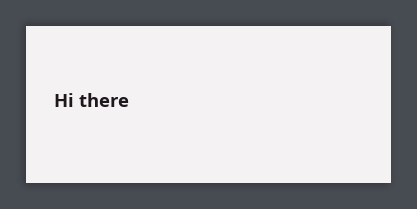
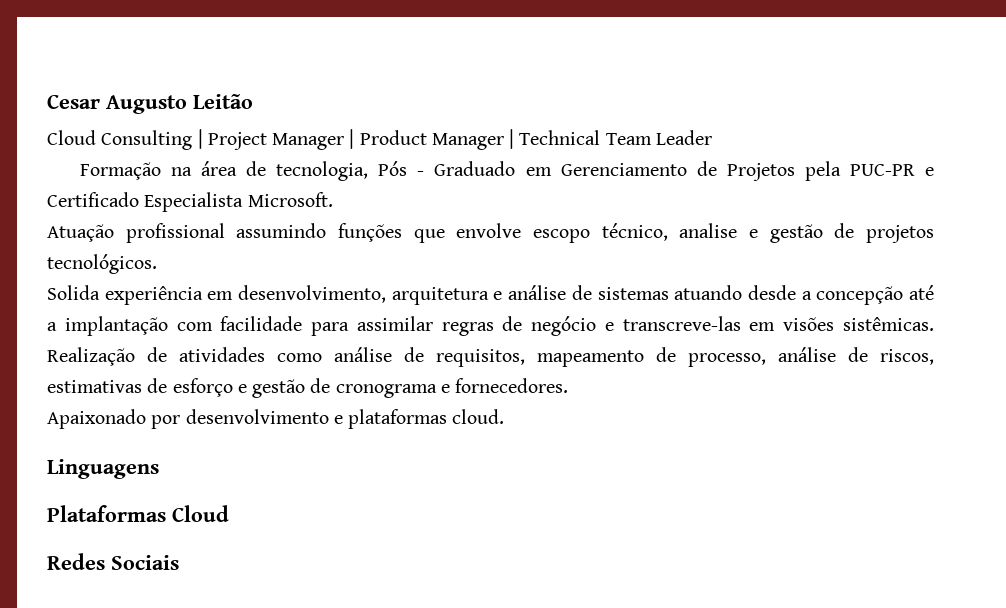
- Hi there
+ Cesar Augusto Leitão
+ Cloud Consulting | Project Manager | Product Manager | Technical Team Leader
+ Formação na área de tecnologia, Pós - Graduado em Gerenciamento de Projetos pela PUC-PR e Certificado Especialista Microsoft.
+ Atuação profissional assumindo funções que envolve escopo técnico, analise e gestão de projetos tecnológicos.
+ Solida experiência em desenvolvimento, arquitetura e análise de sistemas atuando desde a concepção até a implantação com facilidade para assimilar regras de negócio e transcreve-las em visões sistêmicas. Realização de atividades como análise de requisitos, mapeamento de processo, análise de riscos, estimativas de esforço e gestão de cronograma e fornecedores.
+ Apaixonado por desenvolvimento e plataformas cloud.
+ Linguagens
+ Plataformas Cloud
+ Redes Sociais

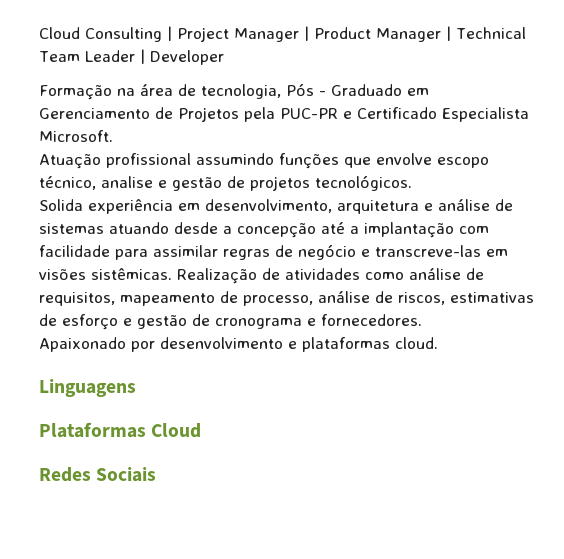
- Cesar Augusto Leitão
- Cloud Consulting | Project Manager | Product Manager | Technical Team Leader
+ Cloud Consulting | Project Manager | Product Manager | Technical Team Leader | Developer

